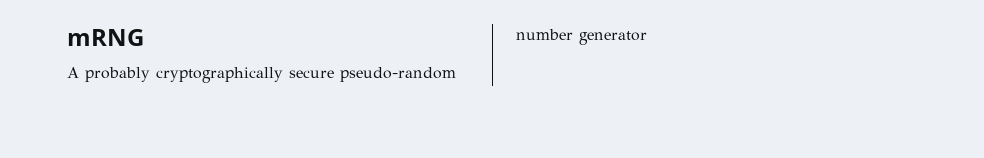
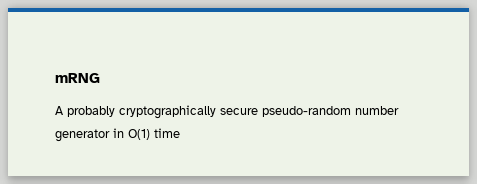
- A probably cryptographically secure pseudo-random number generator
+ A probably cryptographically secure pseudo-random number generator in O(1) time

